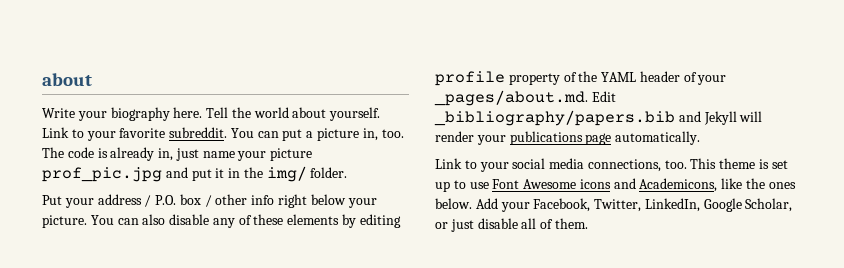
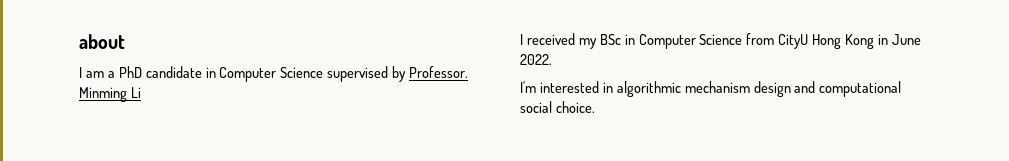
- Write your biography here. Tell the world about yourself. Link to your favorite subreddit. You can put a picture in, too. The code is already in, just name your picture prof_pic.jpg and put it in the img/ folder.
- Put your address / P.O. box / other info right below your picture. You can also disable any of these elements by editing profile property of the YAML header of your _pages/about.md. Edit _bibliography/papers.bib and Jekyll will render your publications page automatically.
- Link to your social media connections, too. This theme is set up to use Font Awesome icons and Academicons, like the ones below. Add your Facebook, Twitter, LinkedIn, Google Scholar, or just disable all of them.
+ I am a PhD candidate in Computer Science supervised by Professor. Minming Li
+ I received my BSc in Computer Science from CityU Hong Kong in June 2022.
+ I'm interested in algorithmic mechanism design and computational social choice.

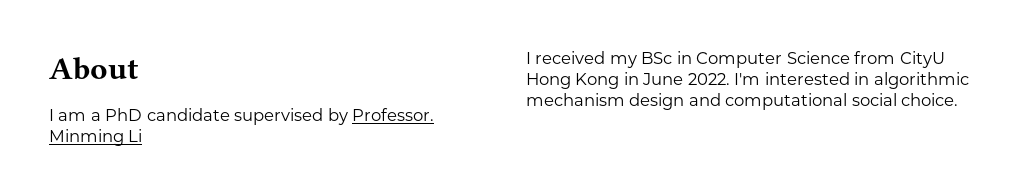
- about
+ About
- I am a PhD candidate in Computer Science supervised by Professor.
+ I am a PhD candidate supervised by Professor.
- I received my BSc in Computer Science from CityU Hong Kong in June 2022.
- I'm interested in algorithmic mechanism design and computational social choice.
+ I received my BSc in Computer Science from CityU Hong Kong in June 2022. I'm interested in algorithmic mechanism design and computational social choice.

